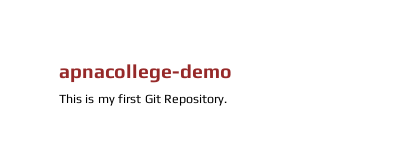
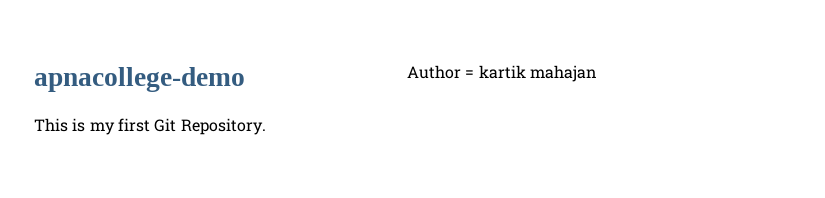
+ Author = kartik mahajan

